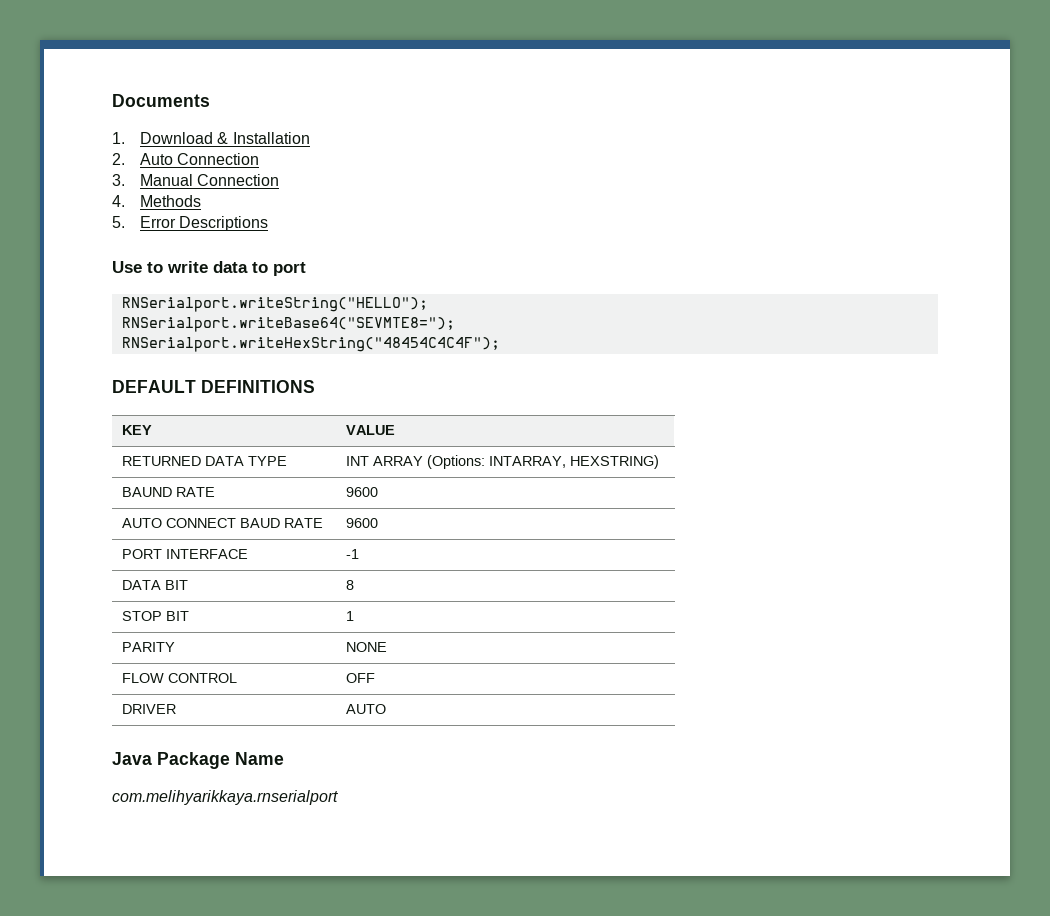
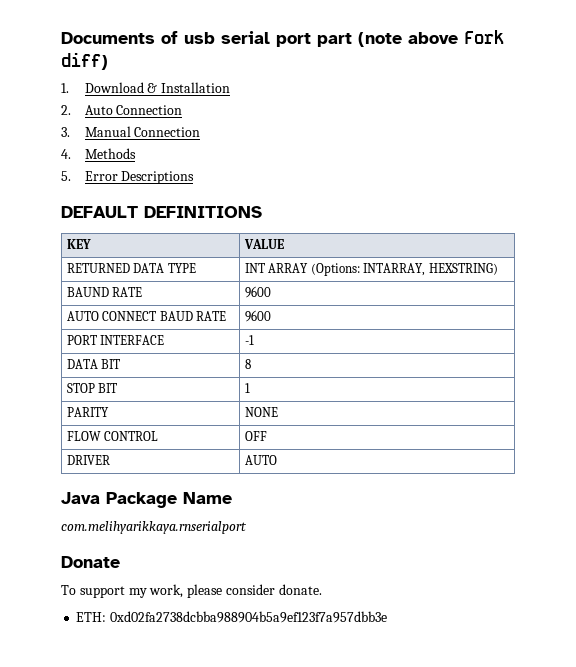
- Documents
+ Documents of usb serial port part (note above Fork diff)
- Use to write data to port
- RNSerialport.writeString("HELLO");
- RNSerialport.writeBase64("SEVMTE8=");
- RNSerialport.writeHexString("48454C4C4F");
+ Donate
+ To support my work, please consider donate.
+ ETH: 0xd02fa2738dcbba988904b5a9ef123f7a957dbb3e

